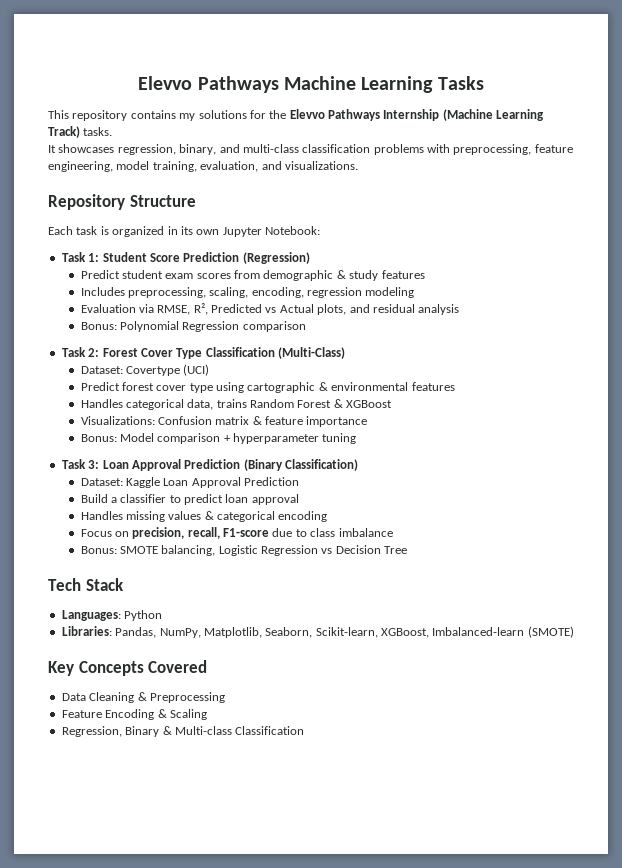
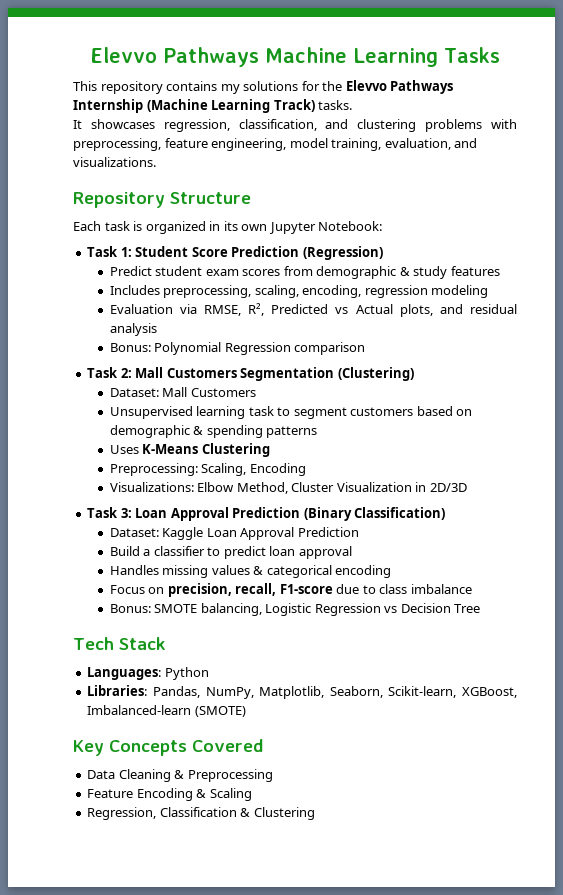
- It showcases regression, binary, and multi-class classification problems with preprocessing, feature engineering, model training, evaluation, and visualizations.
+ It showcases regression, classification, and clustering problems with preprocessing, feature engineering, model training, evaluation, and visualizations.
- Task 2: Forest Cover Type Classification (Multi-Class)
- Dataset: Covertype (UCI)
- Predict forest cover type using cartographic & environmental features
- Handles categorical data, trains Random Forest & XGBoost
- Visualizations: Confusion matrix & feature importance
- Bonus: Model comparison + hyperparameter tuning
+ Task 2: Mall Customers Segmentation (Clustering)
+ Dataset: Mall Customers
+ Unsupervised learning task to segment customers based on demographic & spending patterns
+ Uses K-Means Clustering
+ Preprocessing: Scaling, Encoding
+ Visualizations: Elbow Method, Cluster Visualization in 2D/3D
- Regression, Binary & Multi-class Classification
+ Regression, Classification & Clustering

